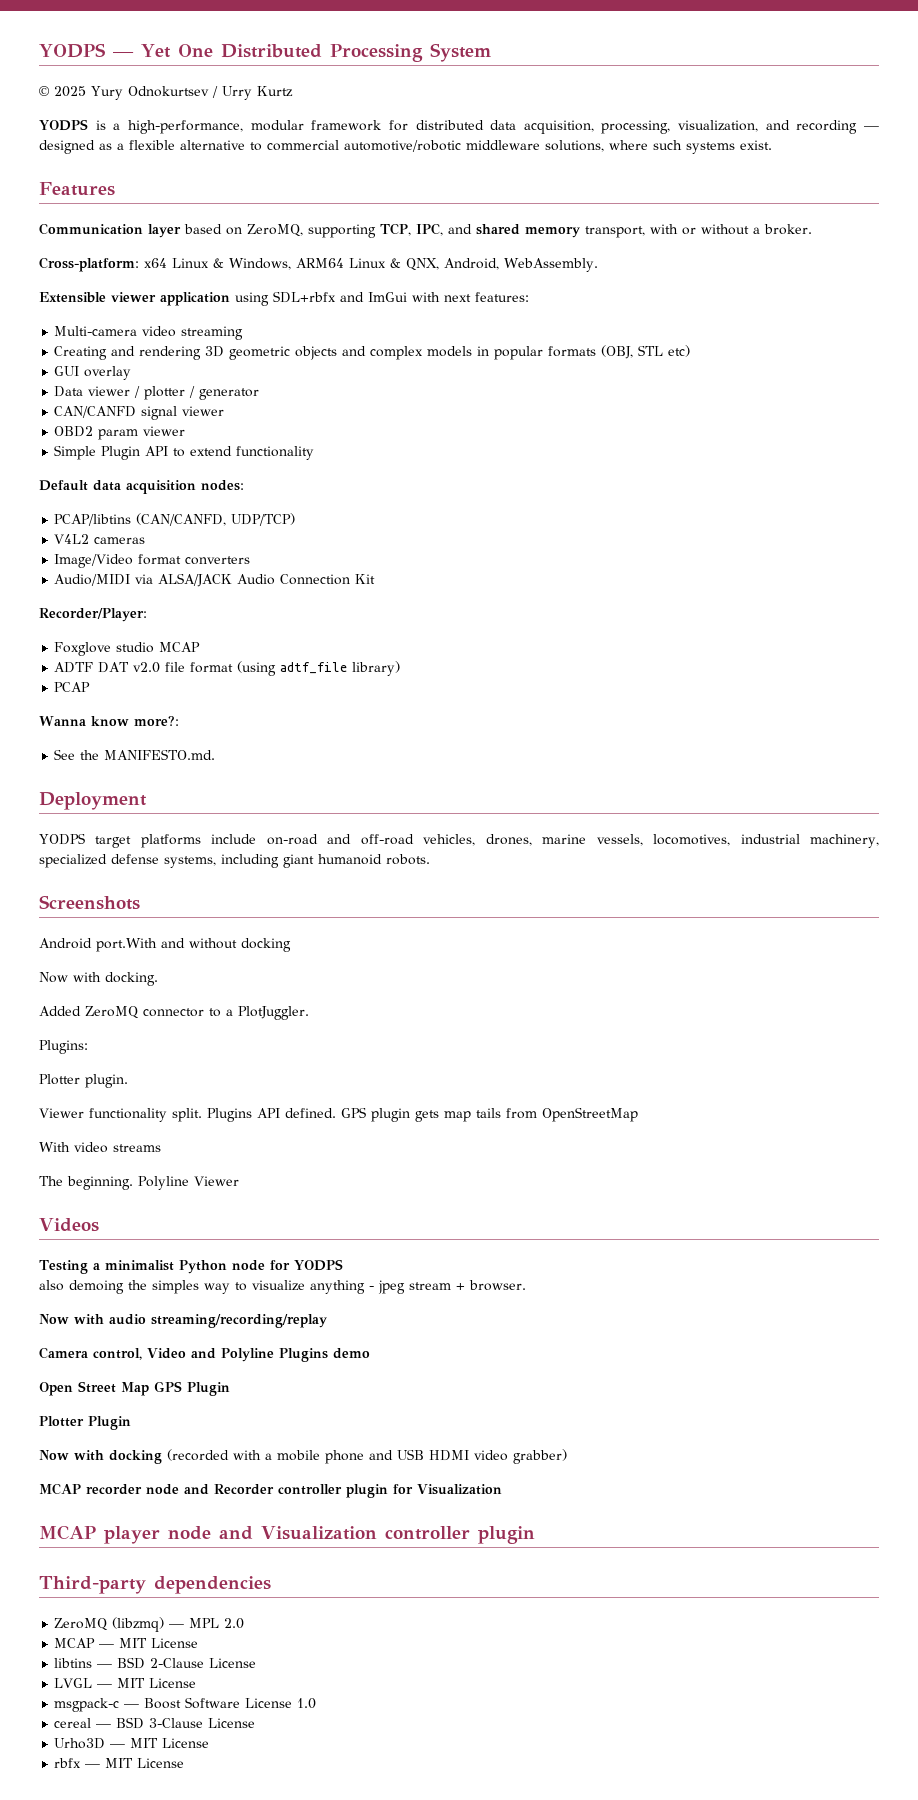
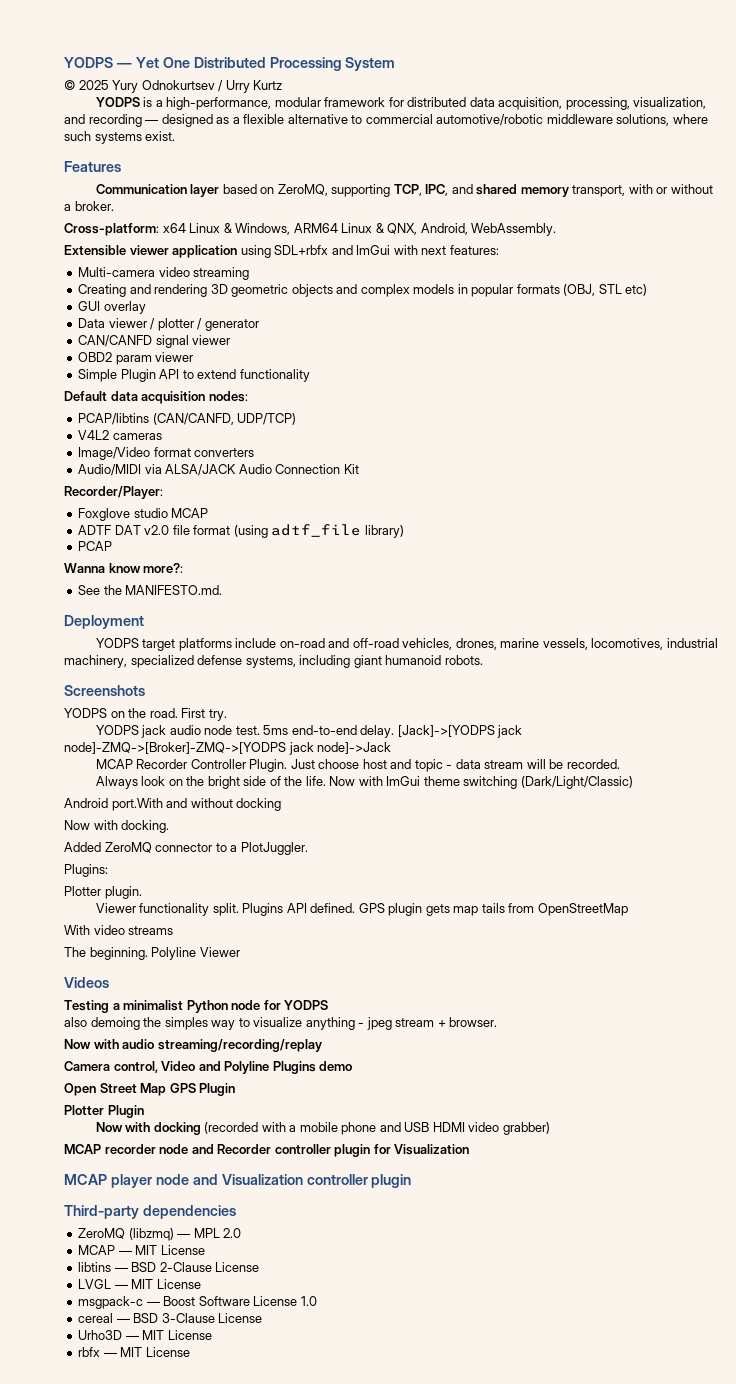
+ YODPS on the road. First try.
+ YODPS jack audio node test. 5ms end-to-end delay. [Jack]->[YODPS jack node]-ZMQ->[Broker]-ZMQ->[YODPS jack node]->Jack
+ MCAP Recorder Controller Plugin. Just choose host and topic - data stream will be recorded.
+ Always look on the bright side of the life. Now with ImGui theme switching (Dark/Light/Classic)

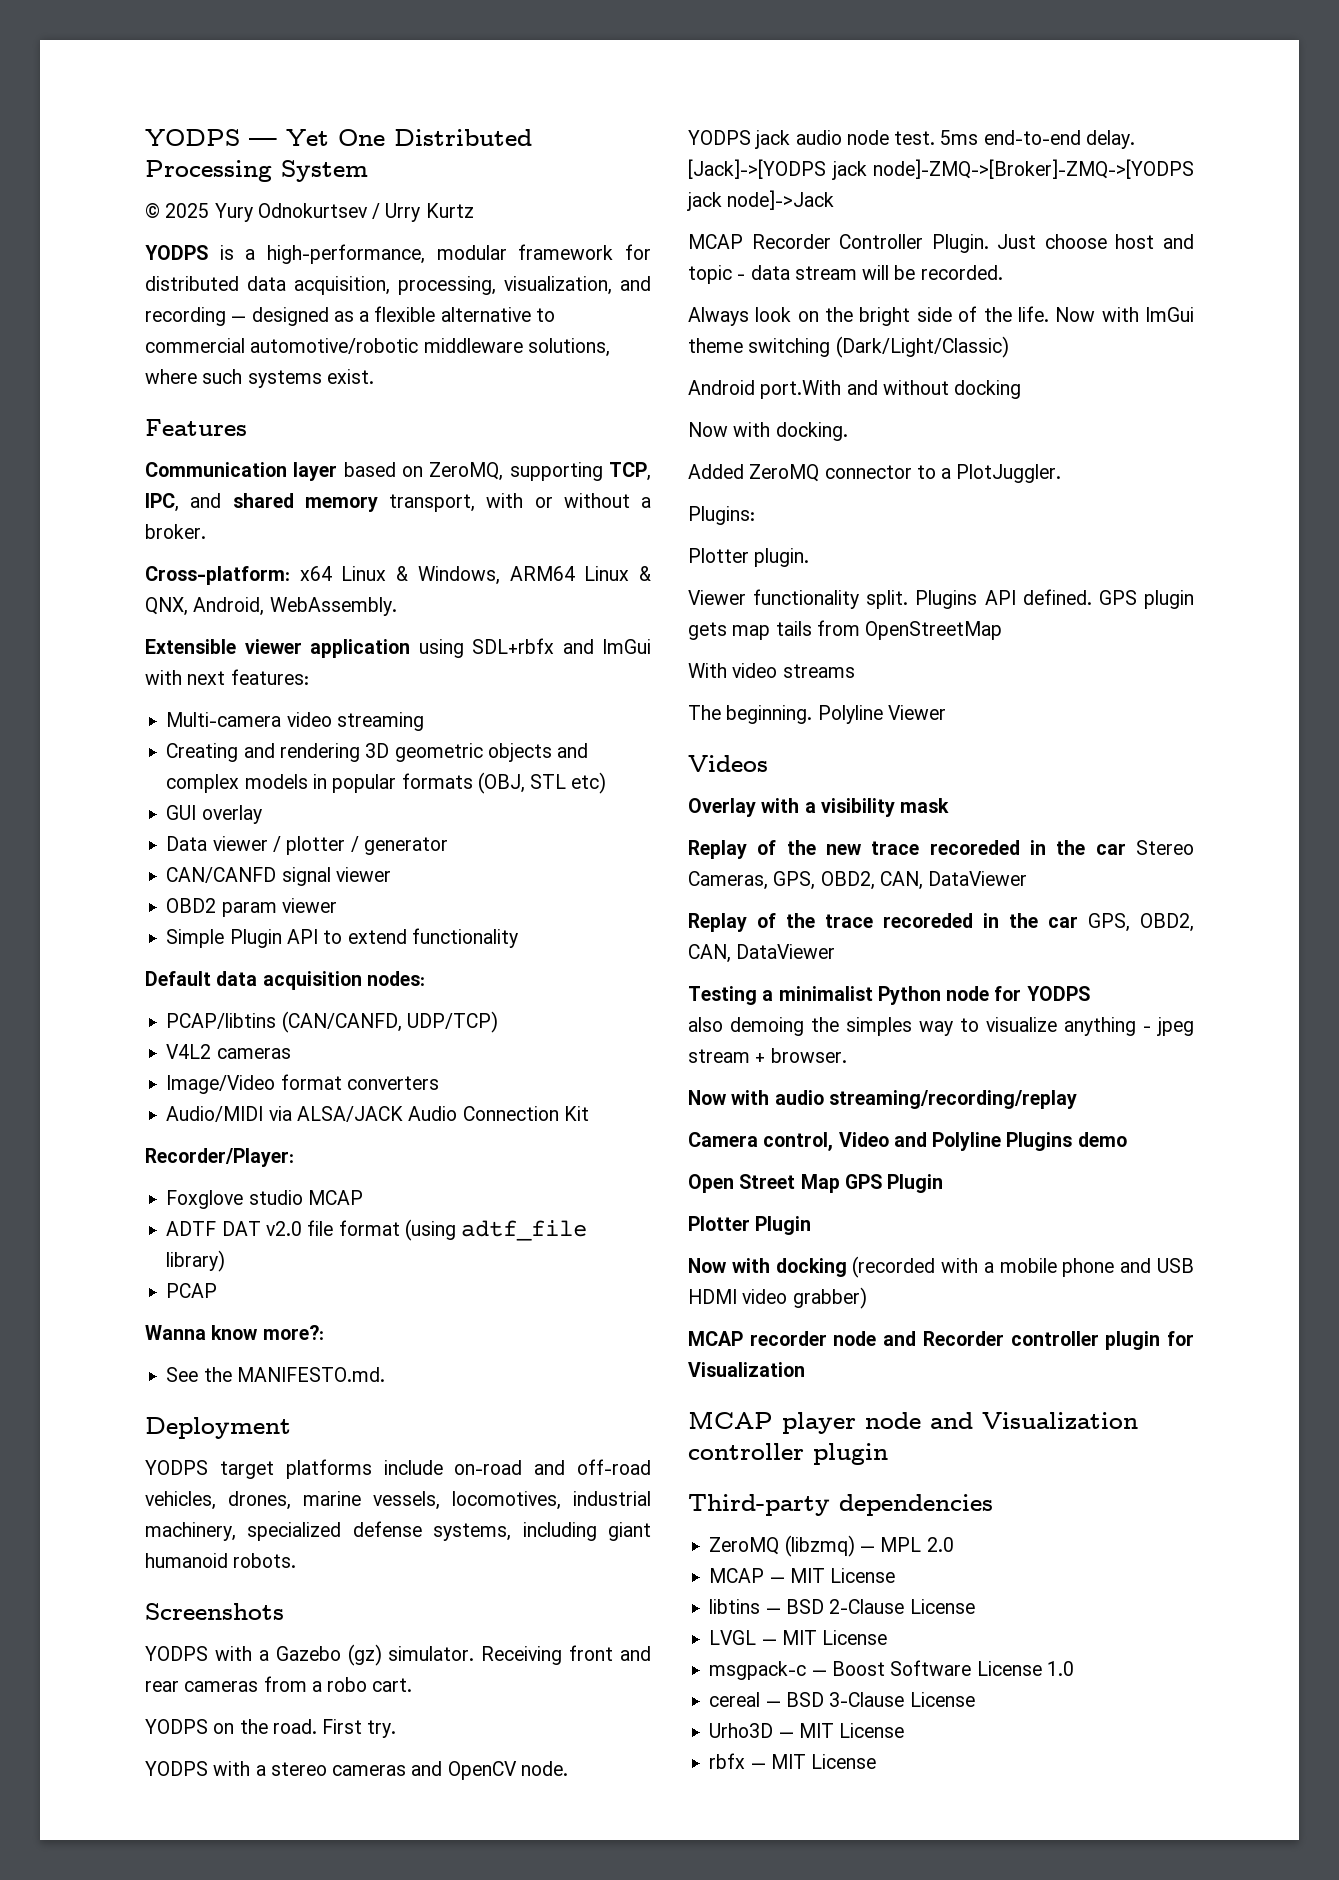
+ YODPS with a Gazebo (gz) simulator. Receiving front and rear cameras from a robo cart.
+ YODPS with a stereo cameras and OpenCV node.
+ Overlay with a visibility mask
+ Replay of the new trace recoreded in the car Stereo Cameras, GPS, OBD2, CAN, DataViewer
+ Replay of the trace recoreded in the car GPS, OBD2, CAN, DataViewer

